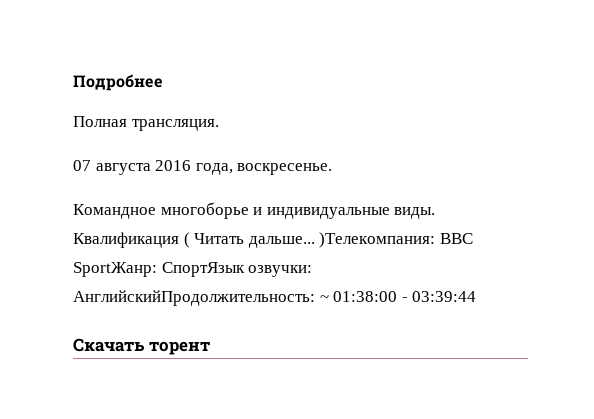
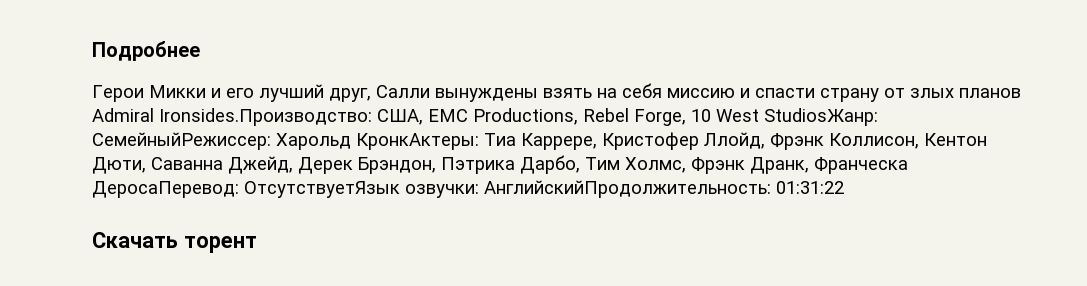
- Полная трансляция.
- 07 августа 2016 года, воскресенье.
- Командное многоборье и индивидуальные виды. Квалификация ( Читать дальше... )Телекомпания: BBC SportЖанр: СпортЯзык озвучки: АнглийскийПродолжительность: ~ 01:38:00 - 03:39:44
+ Герои Микки и его лучший друг, Салли вынуждены взять на себя миссию и спасти страну от злых планов Admiral Ironsides.Производство: США, EMC Productions, Rebel Forge, 10 West StudiosЖанр: СемейныйРежиссер: Харольд КронкАктеры: Тиа Каррере, Кристофер Ллойд, Фрэнк Коллисон, Кентон Дюти, Саванна Джейд, Дерек Брэндон, Пэтрика Дарбо, Тим Холмс, Фрэнк Дранк, Франческа ДеросаПеревод: ОтсутствуетЯзык озвучки: АнглийскийПродолжительность: 01:31:22

